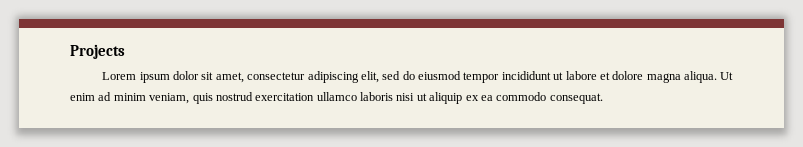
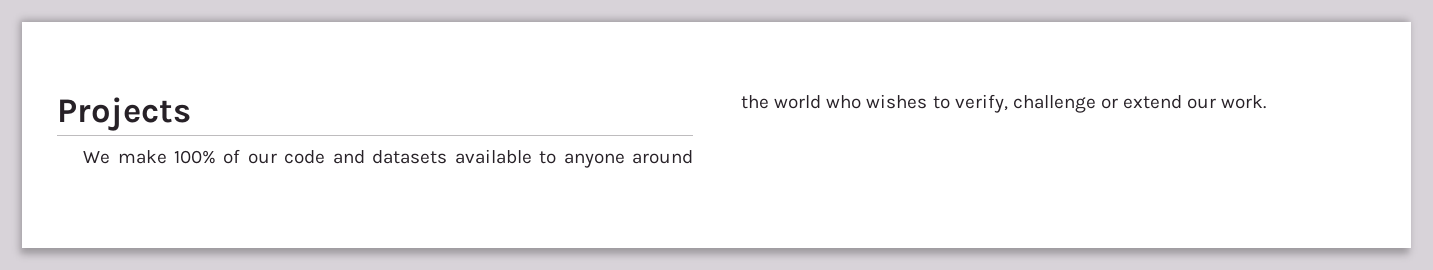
- Lorem ipsum dolor sit amet, consectetur adipiscing elit, sed do eiusmod tempor incididunt ut labore et dolore magna aliqua. Ut enim ad minim veniam, quis nostrud exercitation ullamco laboris nisi ut aliquip ex ea commodo consequat.
+ We make 100% of our code and datasets available to anyone around the world who wishes to verify, challenge or extend our work.

